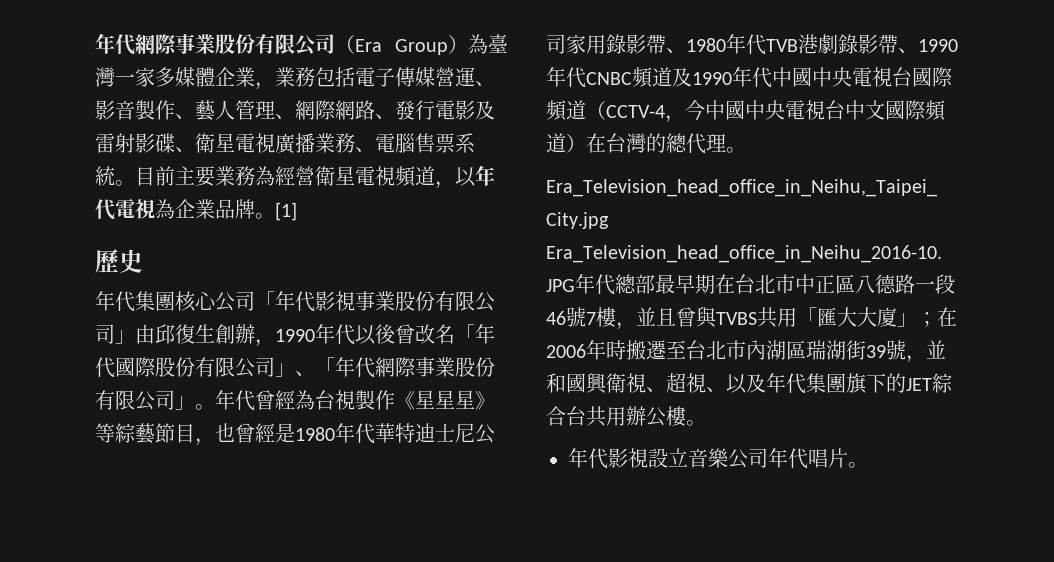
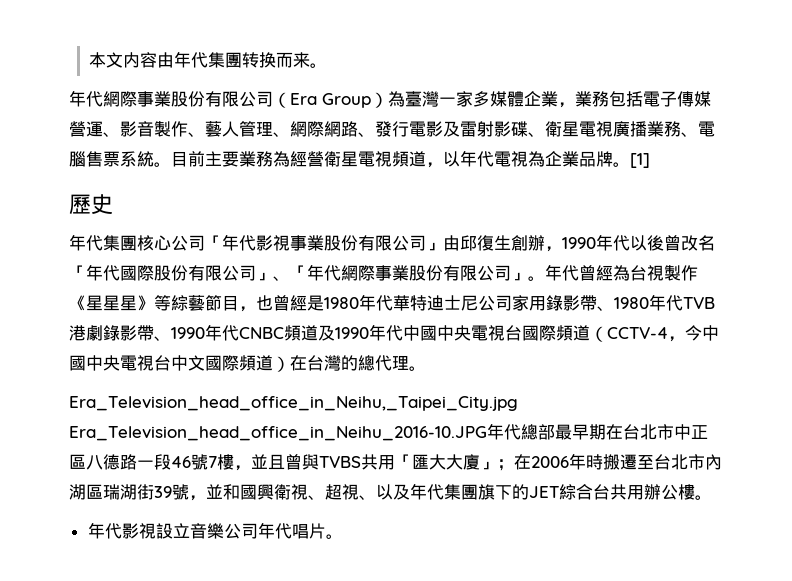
+ 本文内容由年代集團转换而来。

